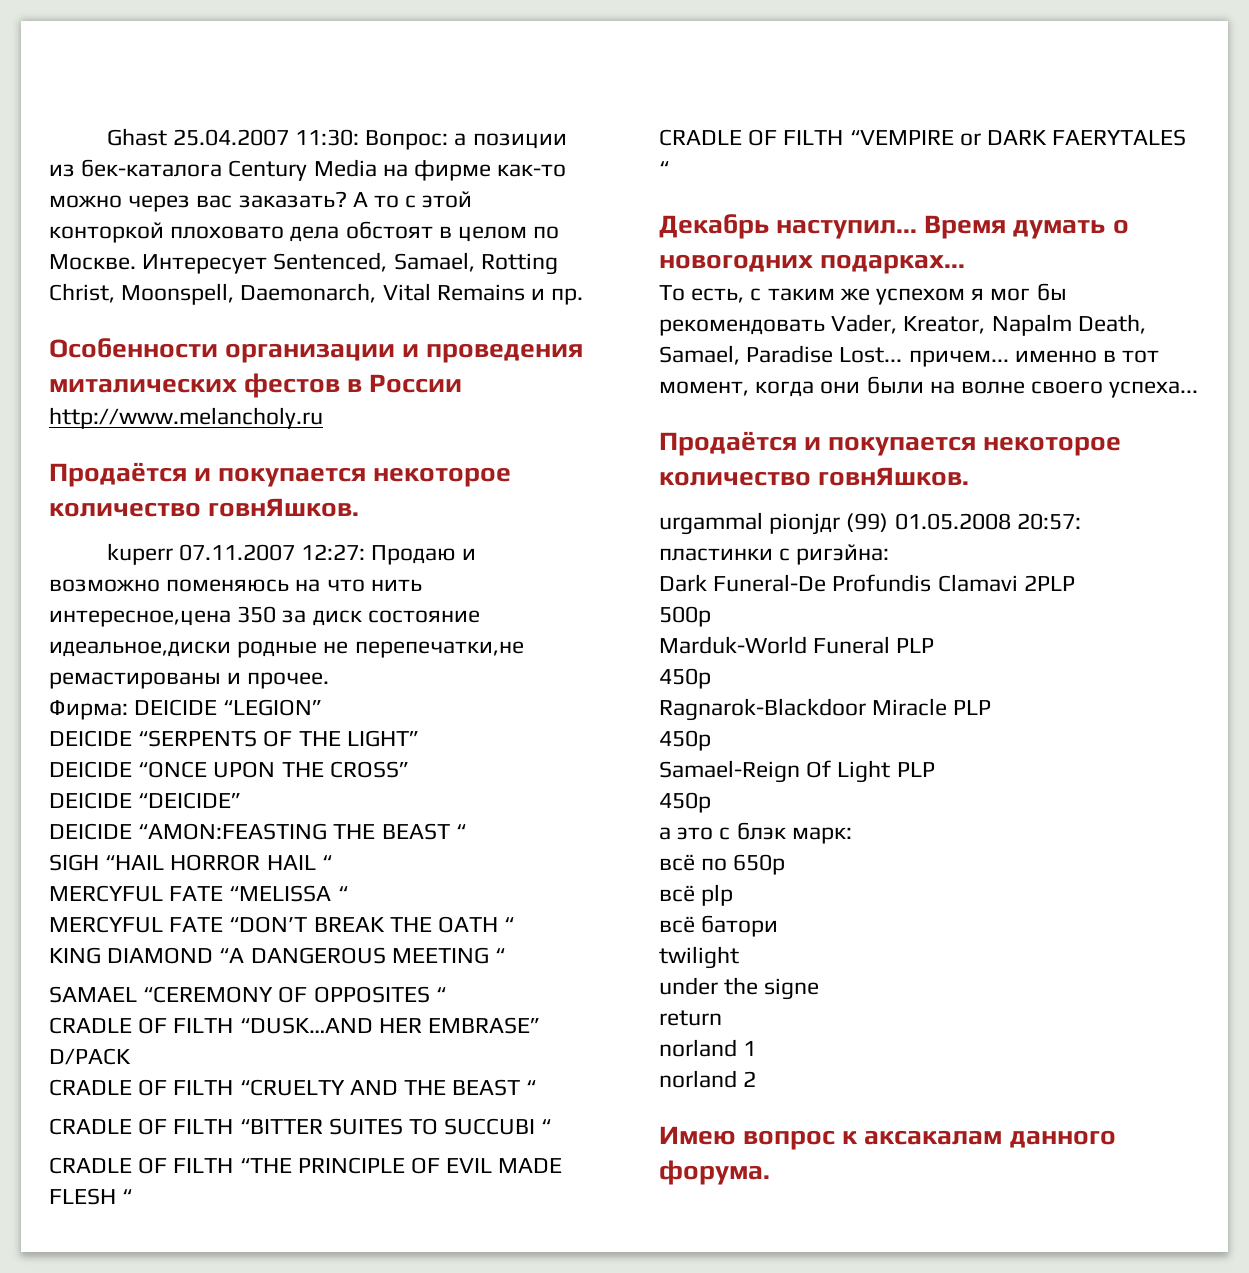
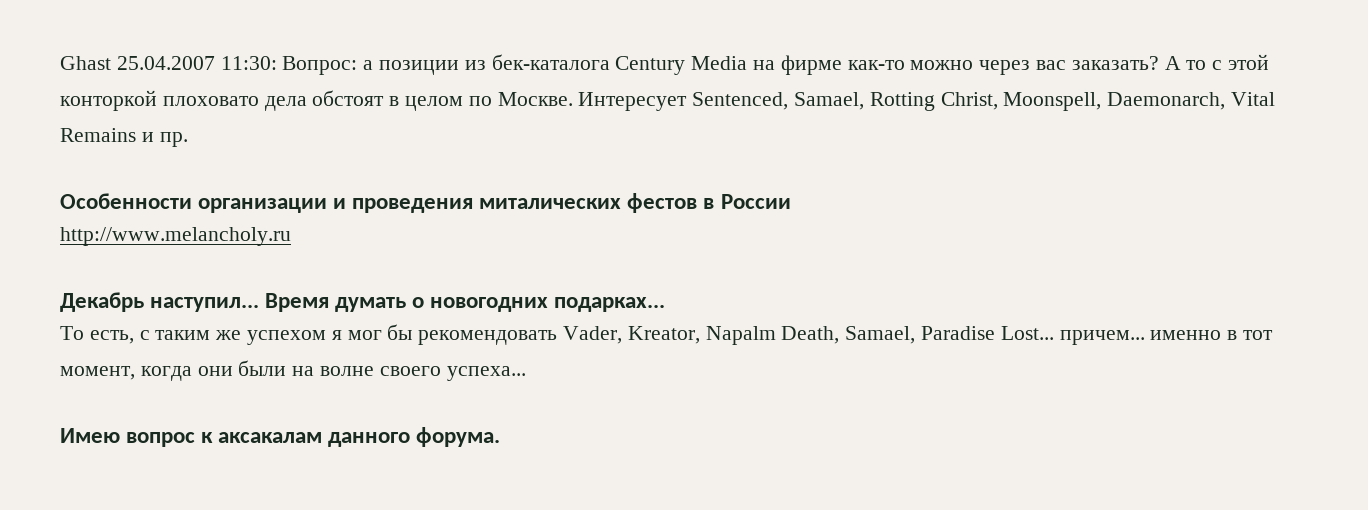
  http://www.melancholy.ru
- Продаётся и покупается некоторое количество говнЯшков.
- kuperr 07.11.2007 12:27: Продаю и возможно поменяюсь на что нить интересное,цена 350 за диск состояние идеальное,диски родные не перепечатки,не ремастированы и прочее.
- Фирма: DEICIDE “LEGION”
- DEICIDE “SERPENTS OF THE LIGHT”
- DEICIDE “ONCE UPON THE CROSS”
- DEICIDE “DEICIDE”
- DEICIDE “AMON:FEASTING THE BEAST “
- SIGH “HAIL HORROR HAIL “
- MERCYFUL FATE “MELISSA “
- MERCYFUL FATE “DON’T BREAK THE OATH “
- KING DIAMOND “A DANGEROUS MEETING “
- SAMAEL “CEREMONY OF OPPOSITES “
- CRADLE OF FILTH “DUSK…AND HER EMBRASE” D/PACK
- CRADLE OF FILTH “CRUELTY AND THE BEAST “
- CRADLE OF FILTH “BITTER SUITES TO SUCCUBI “
- CRADLE OF FILTH “THE PRINCIPLE OF EVIL MADE FLESH “
- CRADLE OF FILTH “VEMPIRE or DARK FAERYTALES “
  То есть, с таким же успехом я мог бы рекомендовать Vader, Kreator, Napalm Death, Samael, Paradise Lost... причем... именно в тот момент, когда они были на волне своего успеха...
- Продаётся и покупается некоторое количество говнЯшков.
- urgammal pionjдr (99) 01.05.2008 20:57: пластинки с ригэйна:
- Dark Funeral-De Profundis Clamavi 2PLP
- 500р
- Marduk-World Funeral PLP
- 450р
- Ragnarok-Blackdoor Miracle PLP
- 450р
- Samael-Reign Of Light PLP
- 450р
- а это с блэк марк:
- всё по 650р
- всё plp
- всё батори
- twilight
- under the signe
- return
- norland 1
- norland 2

